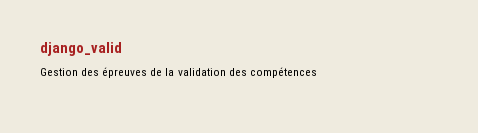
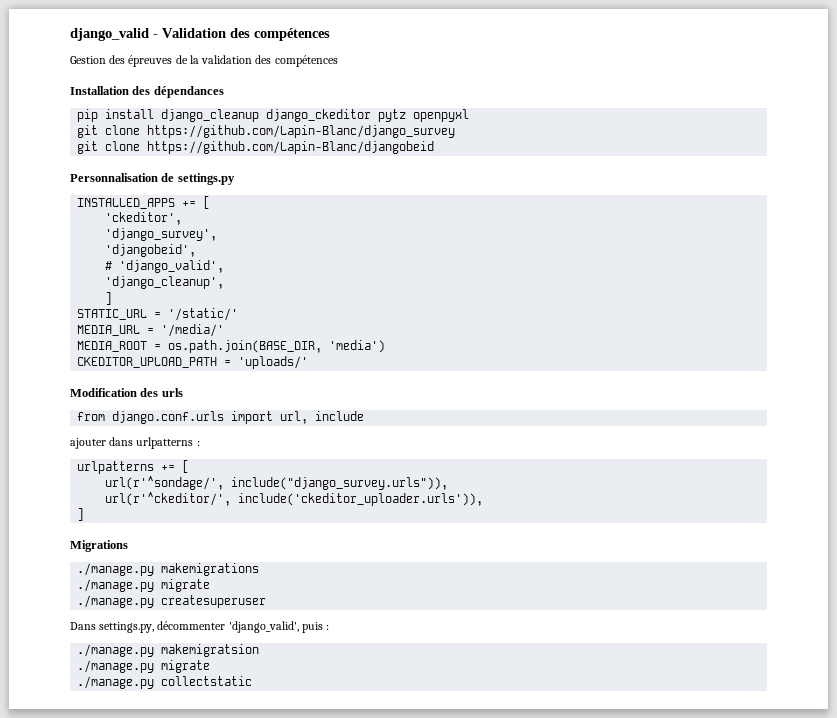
- django_valid
+ django_valid - Validation des compétences
+ Installation des dépendances
+ pip install django_cleanup django_ckeditor pytz openpyxl
+ git clone https://github.com/Lapin-Blanc/django_survey
+ git clone https://github.com/Lapin-Blanc/djangobeid
+ Personnalisation de settings.py
+ INSTALLED_APPS += [
+ 'ckeditor',
+ 'django_survey',
+ 'djangobeid',
+ # 'django_valid',
+ 'django_cleanup',
+ ]
+ STATIC_URL = '/static/'
+ MEDIA_URL = '/media/'
+ MEDIA_ROOT = os.path.join(BASE_DIR, 'media')
+ CKEDITOR_UPLOAD_PATH = 'uploads/'
+ Modification des urls
+ from django.conf.urls import url, include
+ ajouter dans urlpatterns :
+ urlpatterns += [
+ url(r'^sondage/', include("django_survey.urls")),
+ url(r'^ckeditor/', include('ckeditor_uploader.urls')),
+ ]
+ Migrations
+ ./manage.py makemigrations
+ ./manage.py migrate
+ ./manage.py createsuperuser
+ Dans settings.py, décommenter 'django_valid', puis :
+ ./manage.py makemigratsion
+ ./manage.py migrate
+ ./manage.py collectstatic

